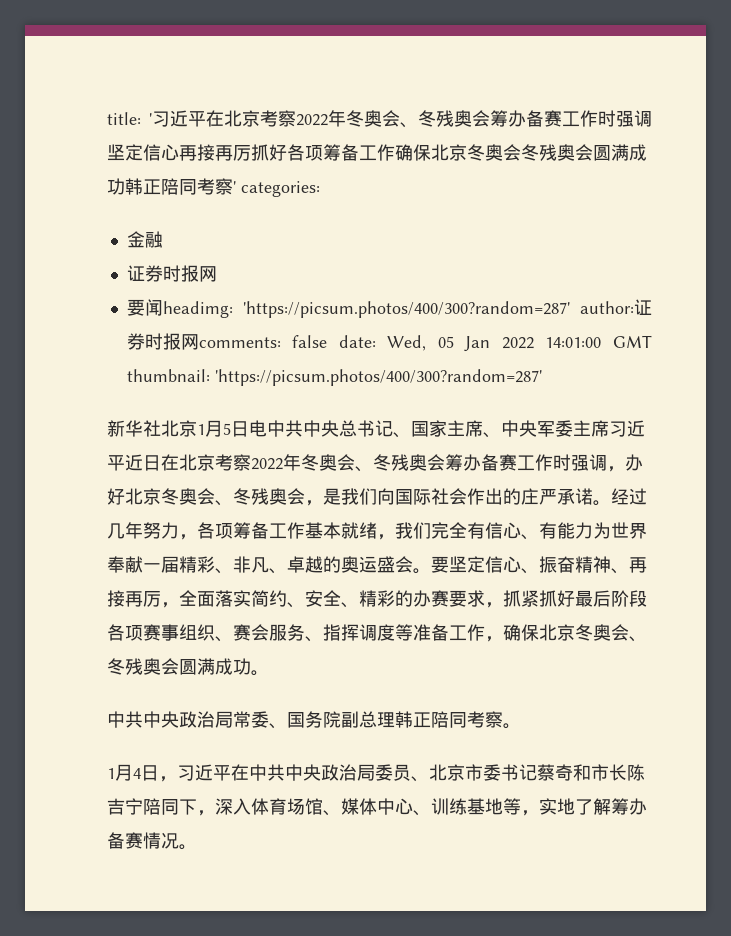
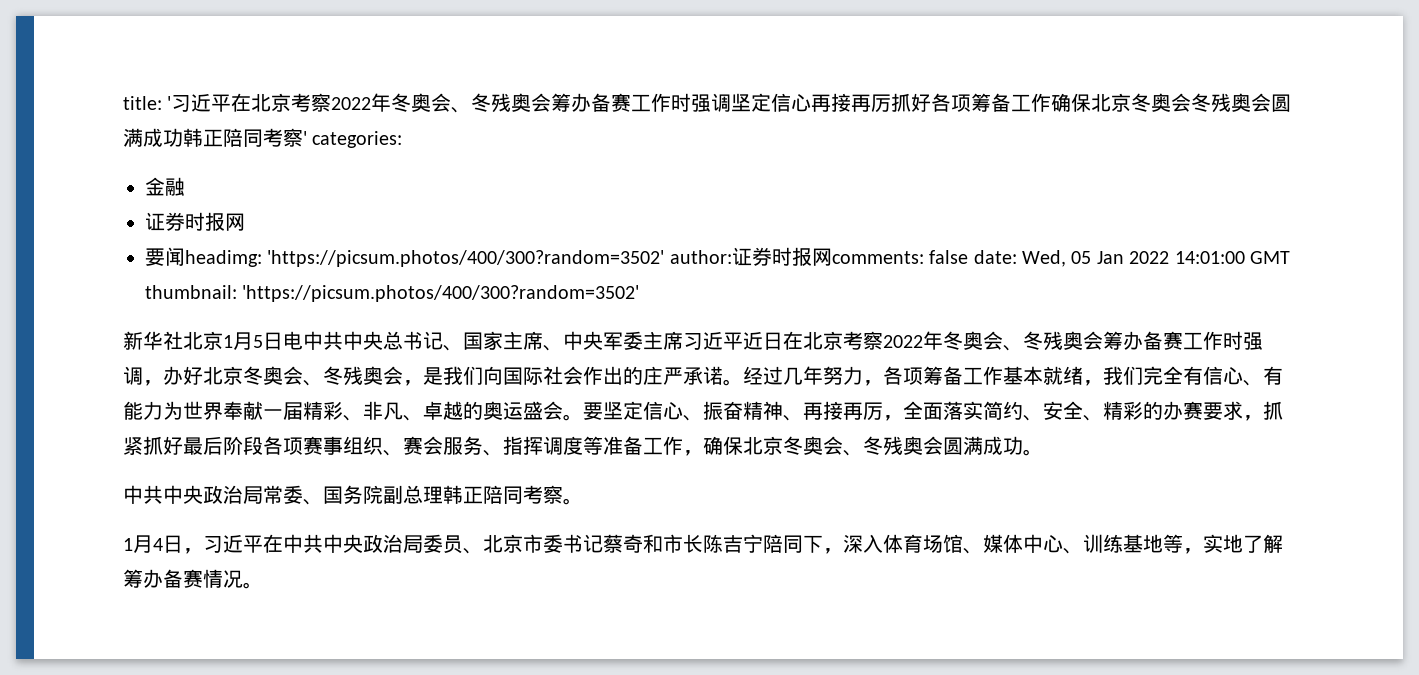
- 要闻headimg: 'https://picsum.photos/400/300?random=287' author:证券时报网comments: false date: Wed, 05 Jan 2022 14:01:00 GMT thumbnail: 'https://picsum.photos/400/300?random=287'
+ 要闻headimg: 'https://picsum.photos/400/300?random=3502' author:证券时报网comments: false date: Wed, 05 Jan 2022 14:01:00 GMT thumbnail: 'https://picsum.photos/400/300?random=3502'

